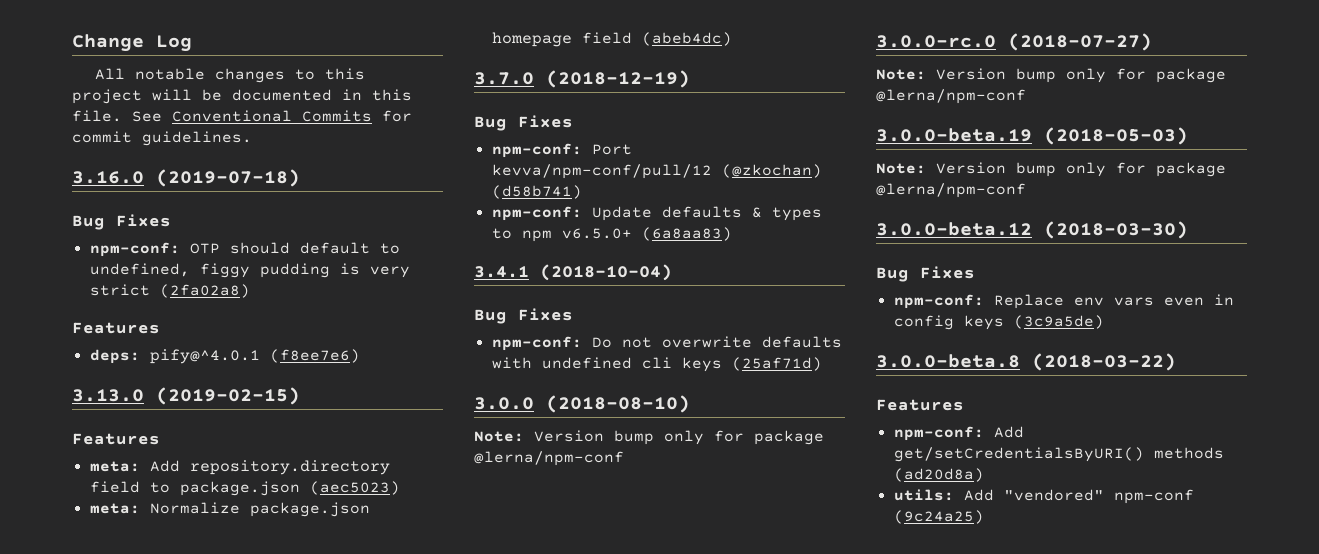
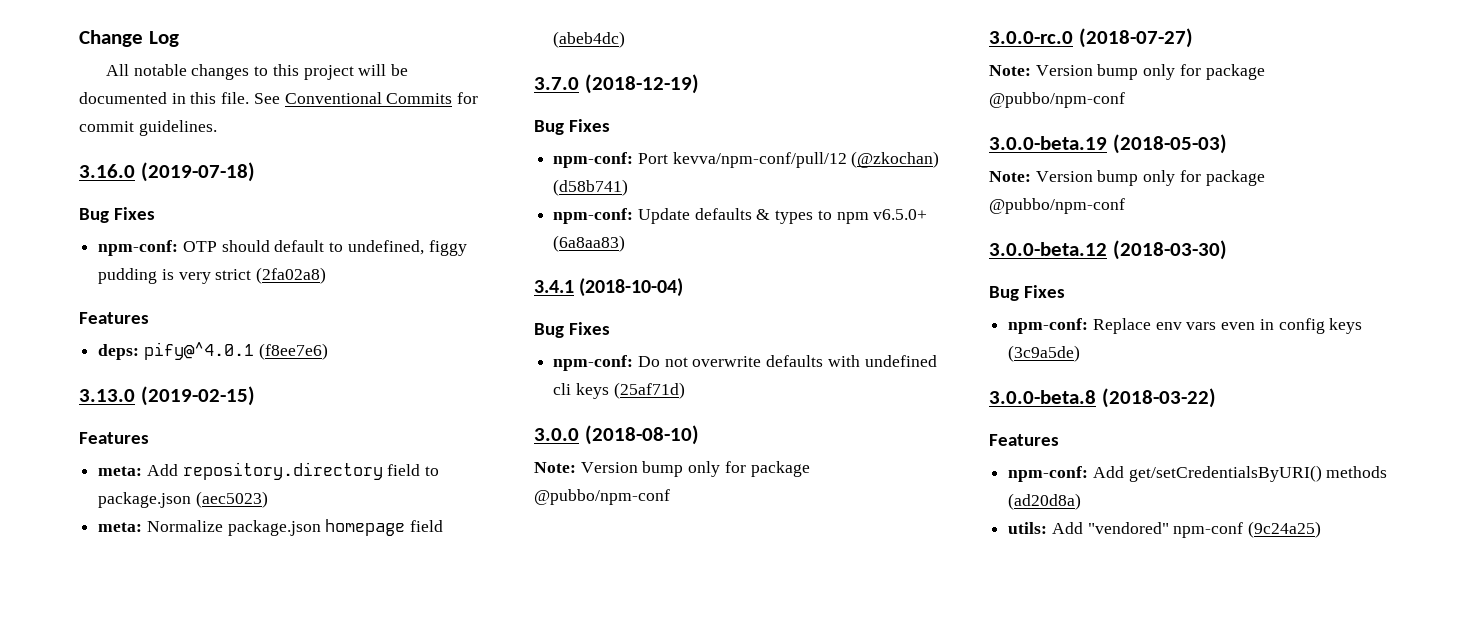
  3.0.0 (2018-08-10)
- Note: Version bump only for package @lerna/npm-conf
+ Note: Version bump only for package @pubbo/npm-conf
  3.0.0-rc.0 (2018-07-27)
- Note: Version bump only for package @lerna/npm-conf
+ Note: Version bump only for package @pubbo/npm-conf
  3.0.0-beta.19 (2018-05-03)
- Note: Version bump only for package @lerna/npm-conf
+ Note: Version bump only for package @pubbo/npm-conf

